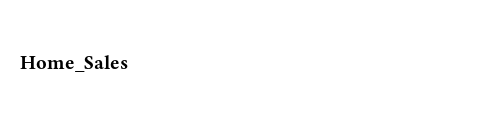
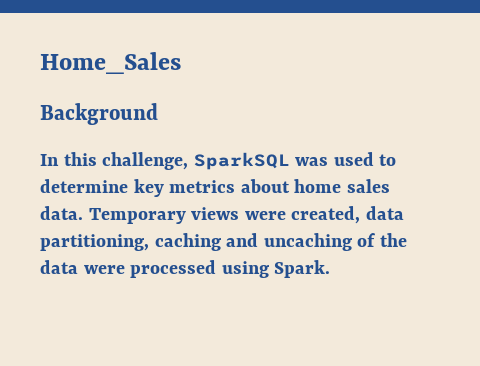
+ Background
+ In this challenge, SparkSQL was used to determine key metrics about home sales data. Temporary views were created, data partitioning, caching and uncaching of the data were processed using Spark.

